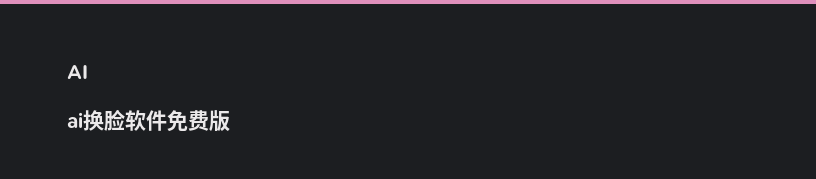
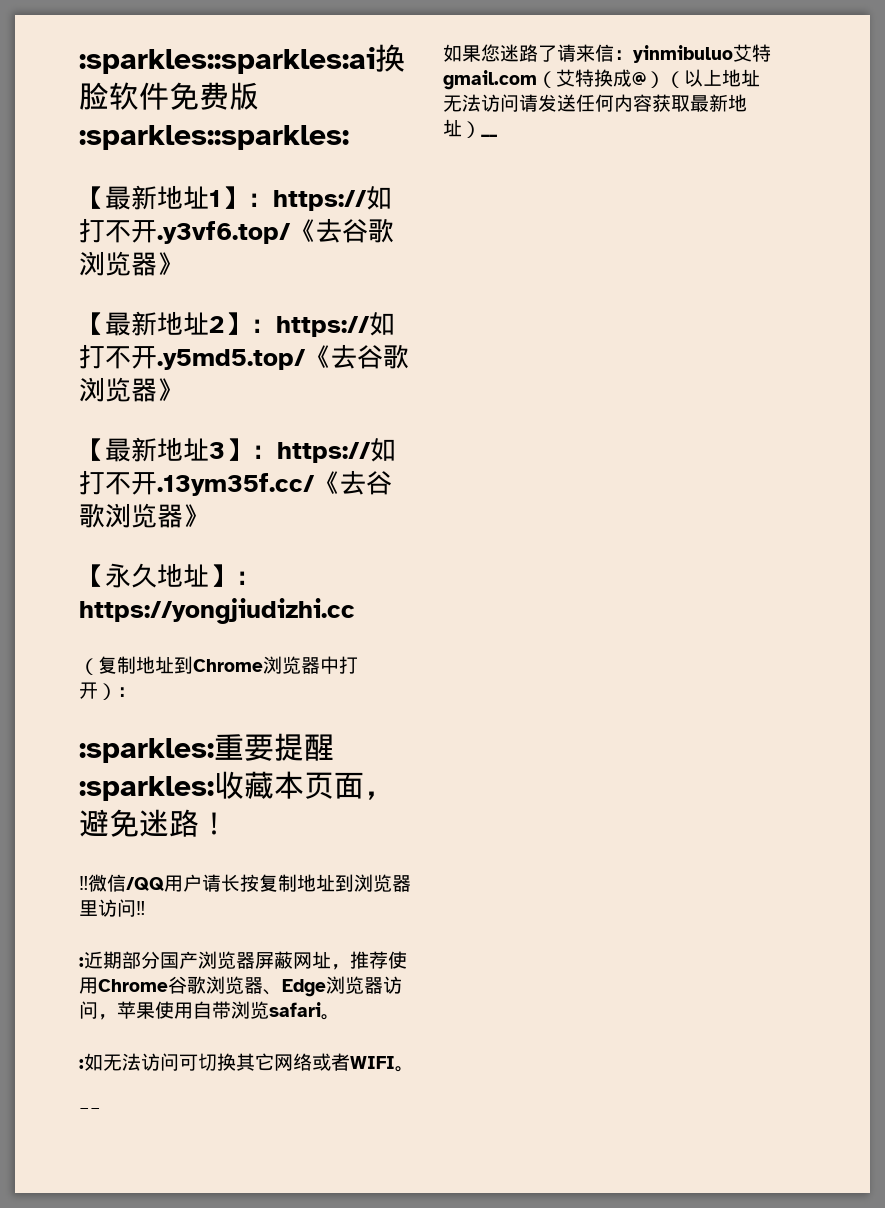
- AI
- ai换脸软件免费版
+ :sparkles::sparkles:ai换脸软件免费版:sparkles::sparkles:
+ 【最新地址1】：https://如打不开.y3vf6.top/《去谷歌浏览器》
+ 【最新地址2】：https://如打不开.y5md5.top/《去谷歌浏览器》
+ 【最新地址3】：https://如打不开.13ym35f.cc/《去谷歌浏览器》
+ 【永久地址】：https://yongjiudizhi.cc
+ （复制地址到Chrome浏览器中打开）：
+ :sparkles:重要提醒:sparkles:收藏本页面，避免迷路！
+ ‼微信/QQ用户请长按复制地址到浏览器里访问‼
+ :近期部分国产浏览器屏蔽网址，推荐使用Chrome谷歌浏览器、Edge浏览器访问，苹果使用自带浏览safari。
+ :如无法访问可切换其它网络或者WIFI。
+ --
+ 如果您迷路了请来信：yinmibuluo艾特gmail.com（艾特换成@）（以上地址无法访问请发送任何内容获取最新地址）__

